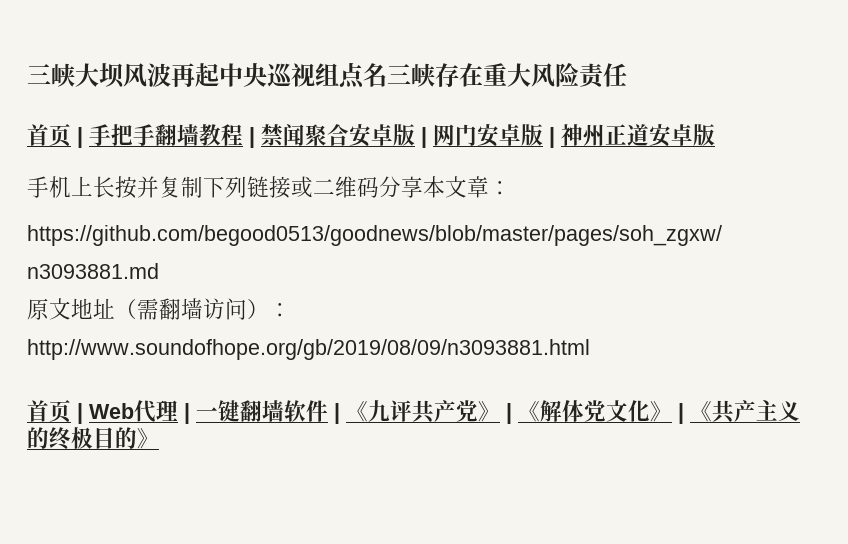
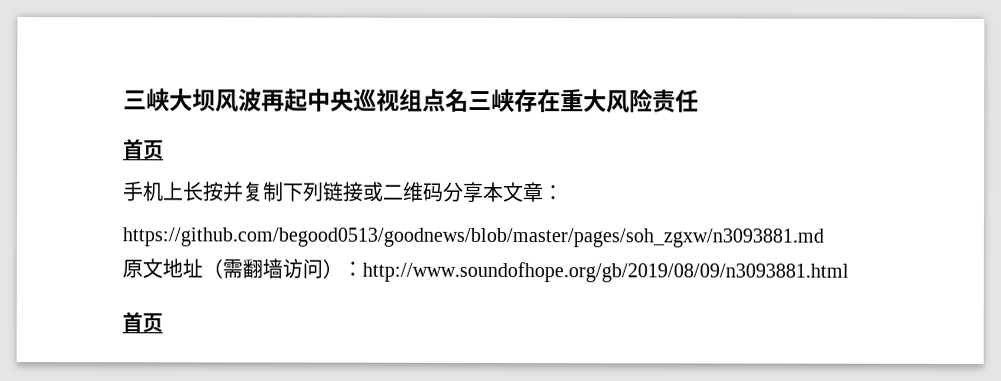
  三峡大坝风波再起中央巡视组点名三峡存在重大风险责任
- 首页 | 手把手翻墙教程 | 禁闻聚合安卓版 | 网门安卓版 | 神州正道安卓版
+ 首页
  原文地址（需翻墙访问）：http://www.soundofhope.org/gb/2019/08/09/n3093881.html
- 首页 | Web代理 | 一键翻墙软件 | 《九评共产党》 | 《解体党文化》 | 《共产主义的终极目的》
+ 首页

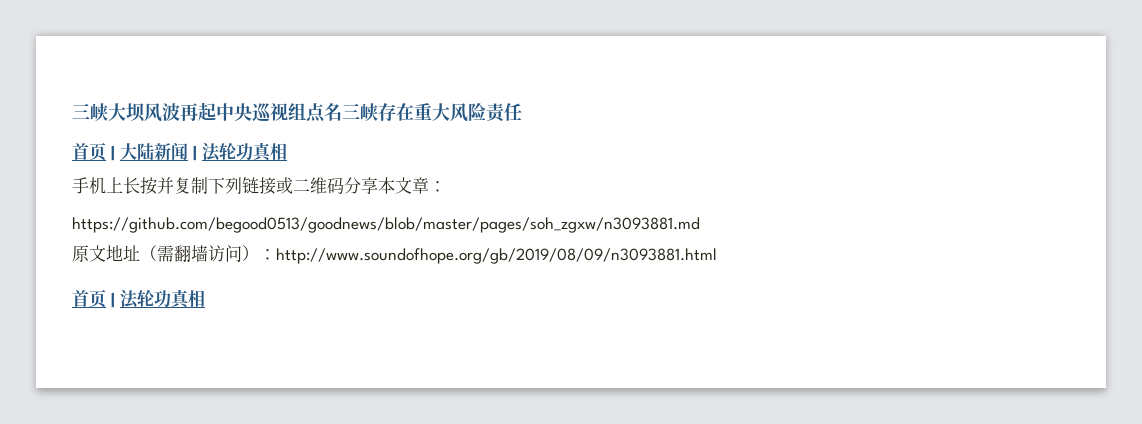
  三峡大坝风波再起中央巡视组点名三峡存在重大风险责任
- 首页
+ 首页 | 大陆新闻 | 法轮功真相
  原文地址（需翻墙访问）：http://www.soundofhope.org/gb/2019/08/09/n3093881.html
- 首页
+ 首页 | 法轮功真相

